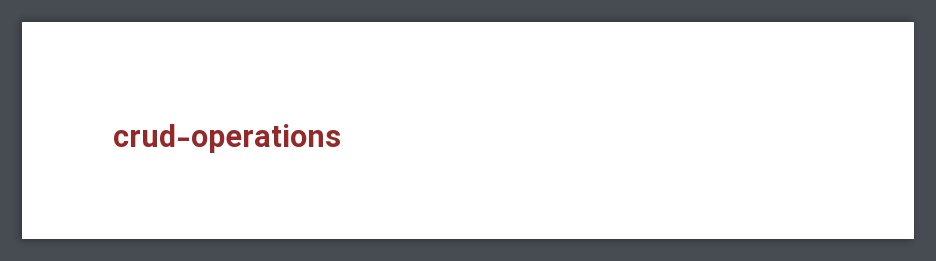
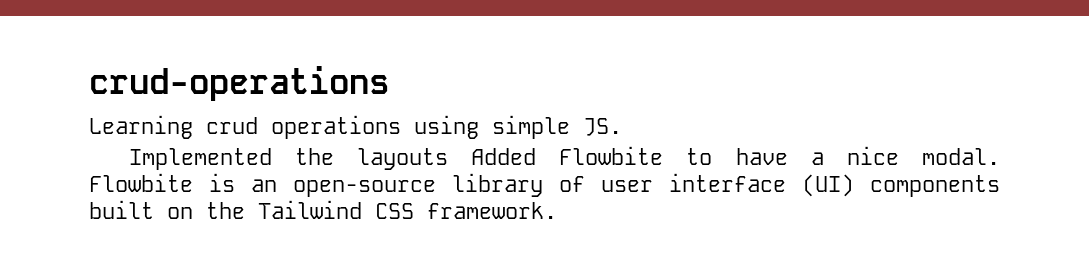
+ Learning crud operations using simple JS.
+ Implemented the layouts Added Flowbite to have a nice modal. Flowbite is an open-source library of user interface (UI) components built on the Tailwind CSS framework.

